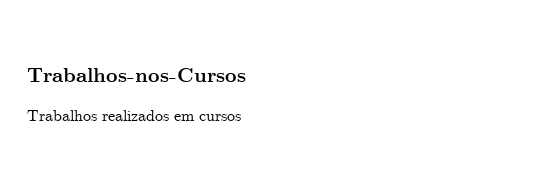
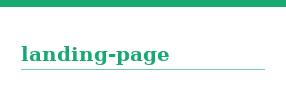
- Trabalhos-nos-Cursos
- Trabalhos realizados em cursos
+ landing-page

